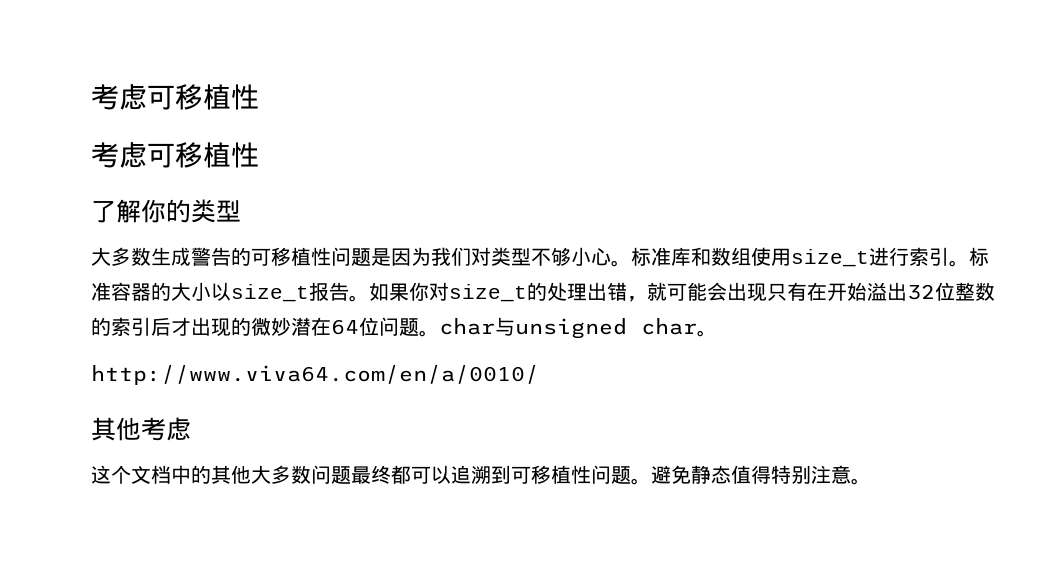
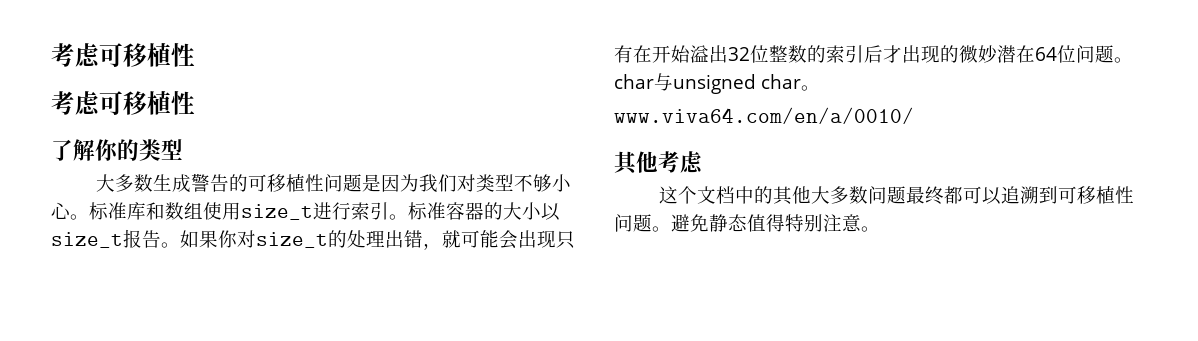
- http://www.viva64.com/en/a/0010/
+ www.viva64.com/en/a/0010/

